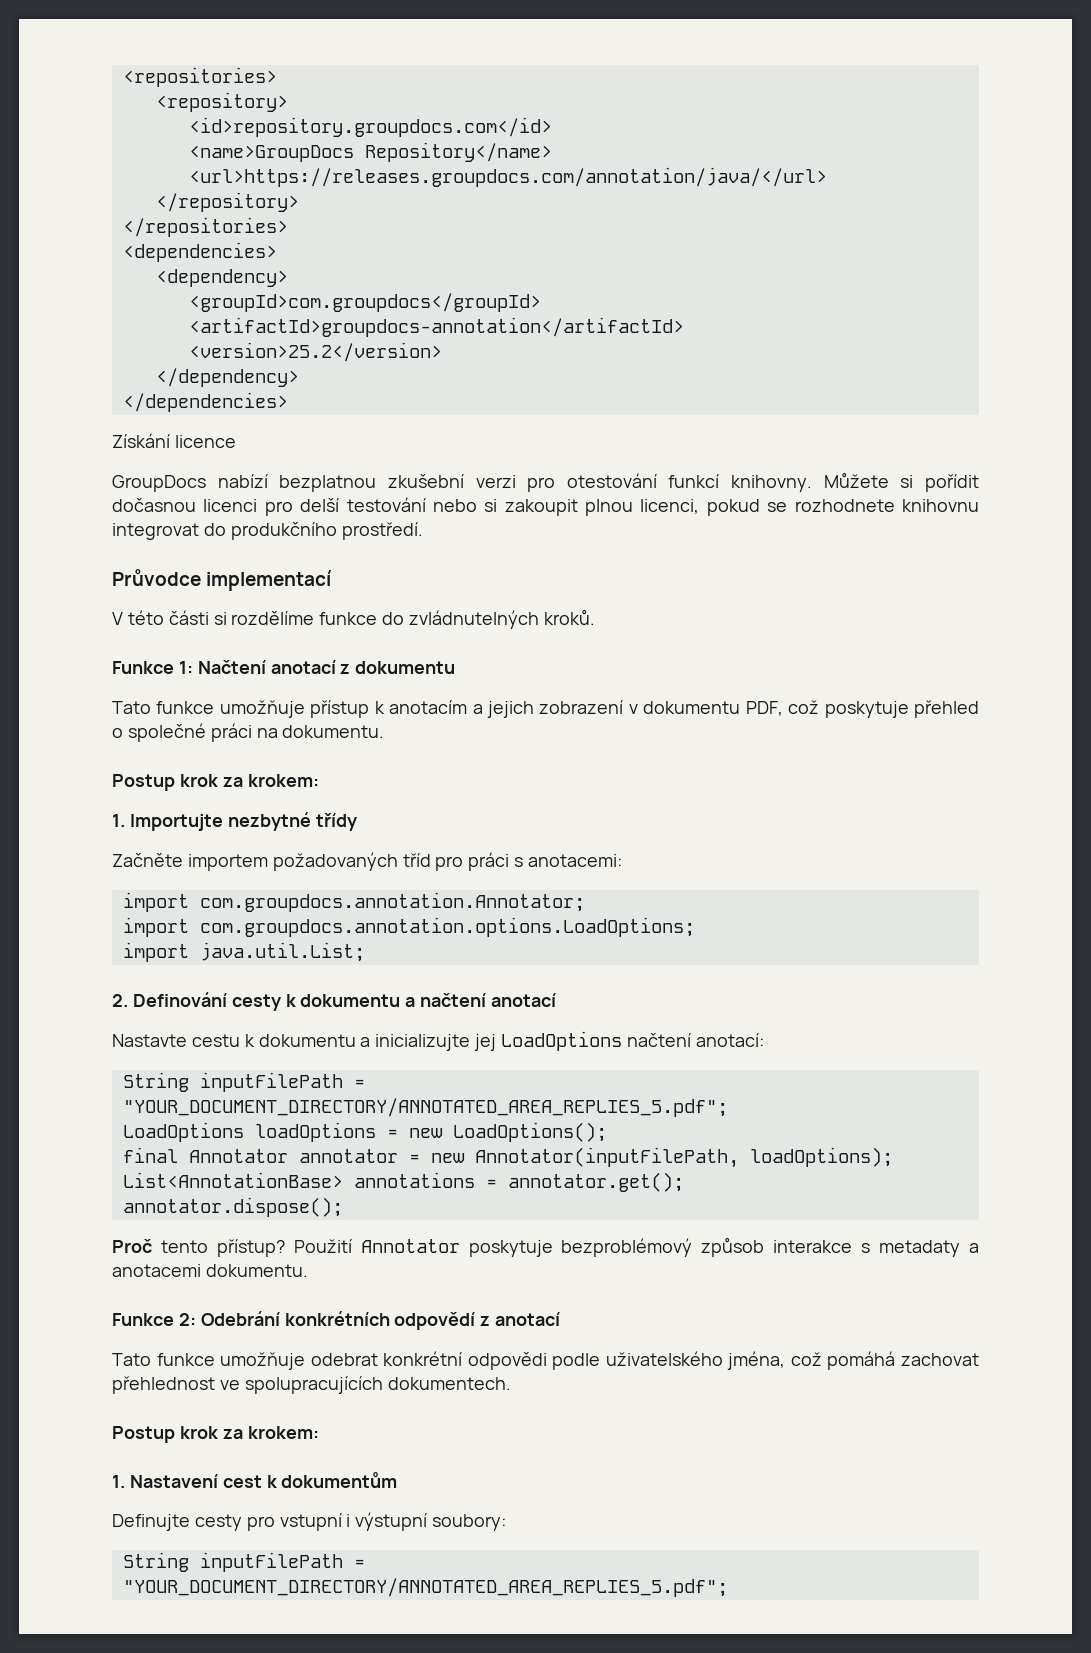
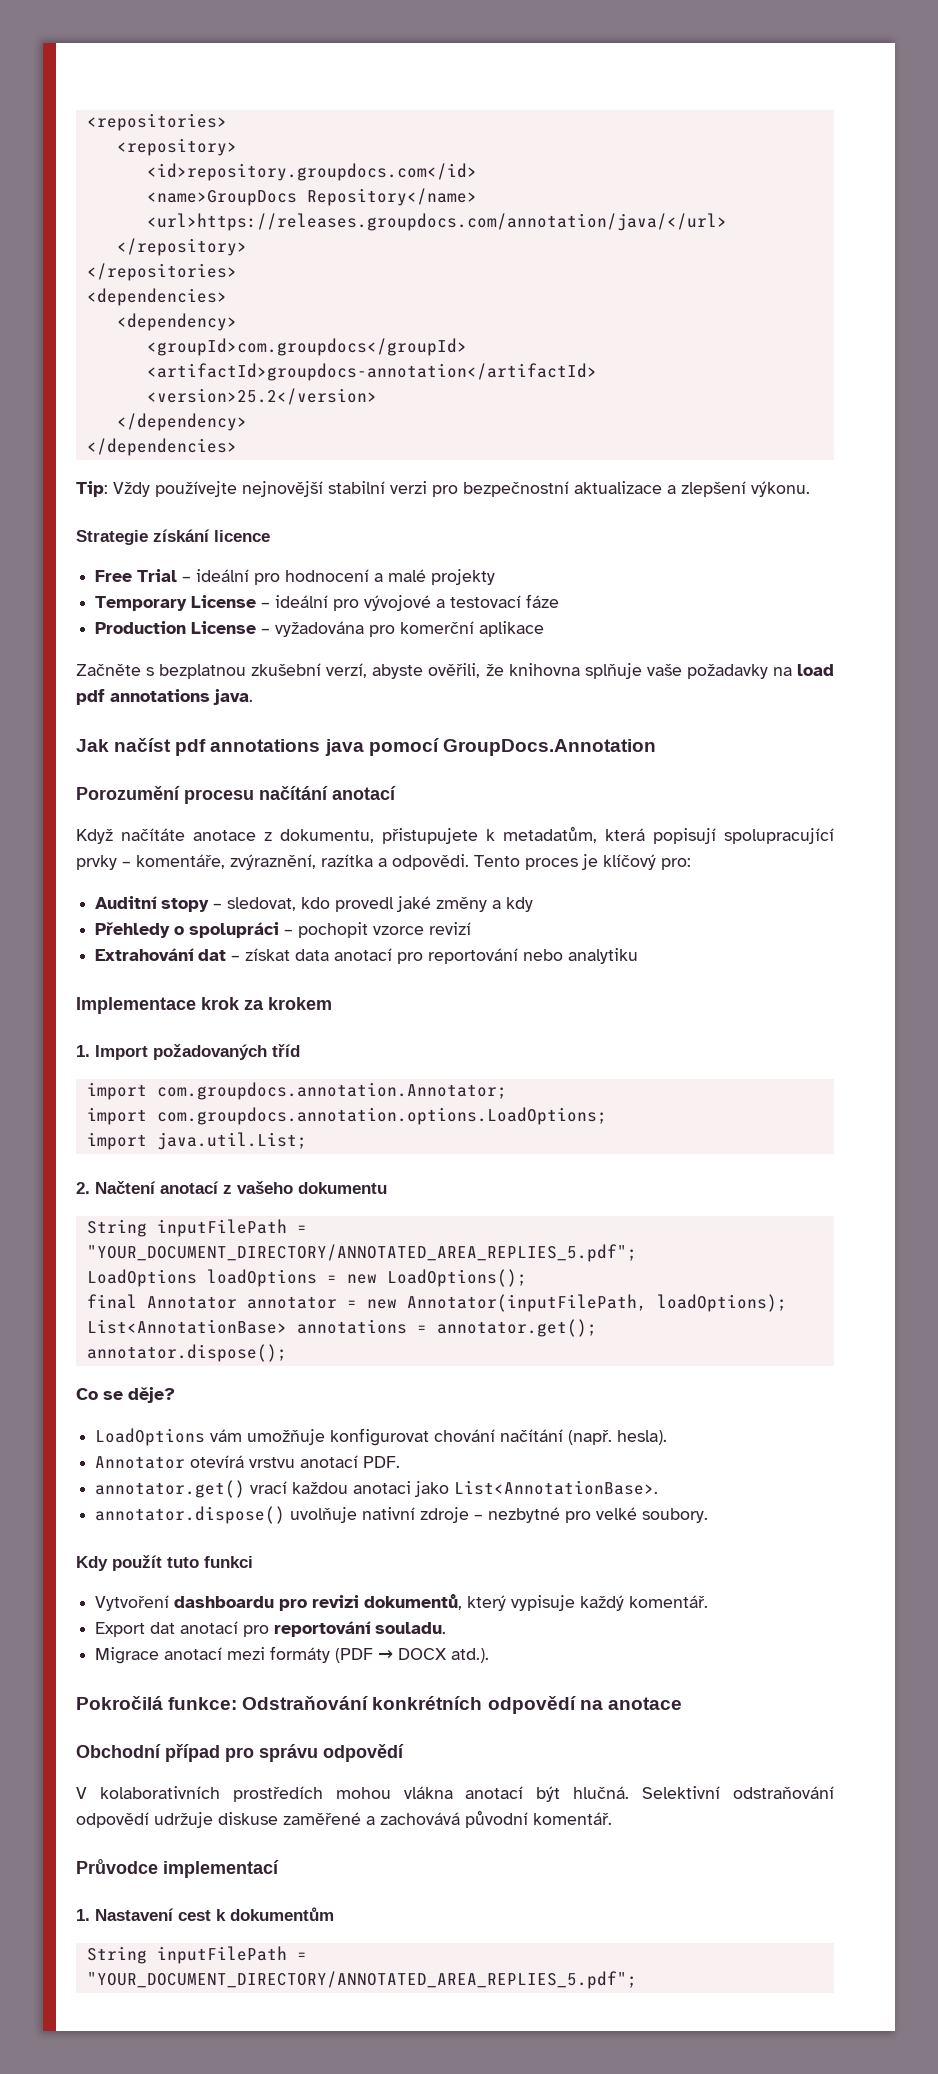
- Získání licence
- GroupDocs nabízí bezplatnou zkušební verzi pro otestování funkcí knihovny. Můžete si pořídit dočasnou licenci pro delší testování nebo si zakoupit plnou licenci, pokud se rozhodnete knihovnu integrovat do produkčního prostředí.
- Průvodce implementací
- V této části si rozdělíme funkce do zvládnutelných kroků.
- Funkce 1: Načtení anotací z dokumentu
- Tato funkce umožňuje přístup k anotacím a jejich zobrazení v dokumentu PDF, což poskytuje přehled o společné práci na dokumentu.
- Postup krok za krokem:
- 1. Importujte nezbytné třídy
- Začněte importem požadovaných tříd pro práci s anotacemi:
+ Tip: Vždy používejte nejnovější stabilní verzi pro bezpečnostní aktualizace a zlepšení výkonu.
+ Strategie získání licence
+ Free Trial – ideální pro hodnocení a malé projekty
+ Temporary License – ideální pro vývojové a testovací fáze
+ Production License – vyžadována pro komerční aplikace
+ Začněte s bezplatnou zkušební verzí, abyste ověřili, že knihovna splňuje vaše požadavky na load pdf annotations java.
+ Jak načíst pdf annotations java pomocí GroupDocs.Annotation
+ Porozumění procesu načítání anotací
+ Když načítáte anotace z dokumentu, přistupujete k metadatům, která popisují spolupracující prvky – komentáře, zvýraznění, razítka a odpovědi. Tento proces je klíčový pro:
+ Auditní stopy – sledovat, kdo provedl jaké změny a kdy
+ Přehledy o spolupráci – pochopit vzorce revizí
+ Extrahování dat – získat data anotací pro reportování nebo analytiku
+ Implementace krok za krokem
+ 1. Import požadovaných tříd
- 2. Definování cesty k dokumentu a načtení anotací
- Nastavte cestu k dokumentu a inicializujte jej LoadOptions načtení anotací:
+ 2. Načtení anotací z vašeho dokumentu
- Proč tento přístup? Použití Annotator poskytuje bezproblémový způsob interakce s metadaty a anotacemi dokumentu.
- Funkce 2: Odebrání konkrétních odpovědí z anotací
- Tato funkce umožňuje odebrat konkrétní odpovědi podle uživatelského jména, což pomáhá zachovat přehlednost ve spolupracujících dokumentech.
- Postup krok za krokem:
+ Co se děje?
+ LoadOptions vám umožňuje konfigurovat chování načítání (např. hesla).
+ Annotator otevírá vrstvu anotací PDF.
+ annotator.get() vrací každou anotaci jako List<AnnotationBase>.
+ annotator.dispose() uvolňuje nativní zdroje – nezbytné pro velké soubory.
+ Kdy použít tuto funkci
+ Vytvoření dashboardu pro revizi dokumentů, který vypisuje každý komentář.
+ Export dat anotací pro reportování souladu.
+ Migrace anotací mezi formáty (PDF → DOCX atd.).
+ Pokročilá funkce: Odstraňování konkrétních odpovědí na anotace
+ Obchodní případ pro správu odpovědí
+ V kolaborativních prostředích mohou vlákna anotací být hlučná. Selektivní odstraňování odpovědí udržuje diskuse zaměřené a zachovává původní komentář.
+ Průvodce implementací
- Definujte cesty pro vstupní i výstupní soubory:

